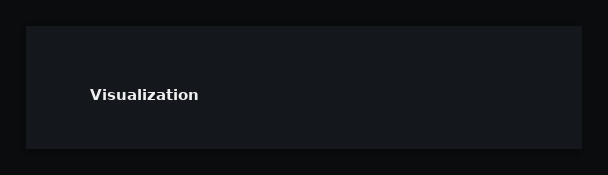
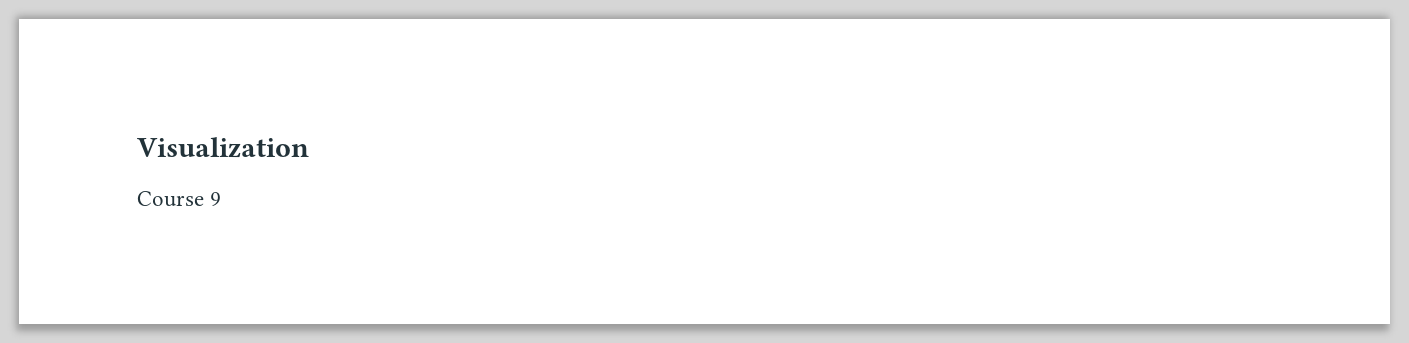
+ Course 9

